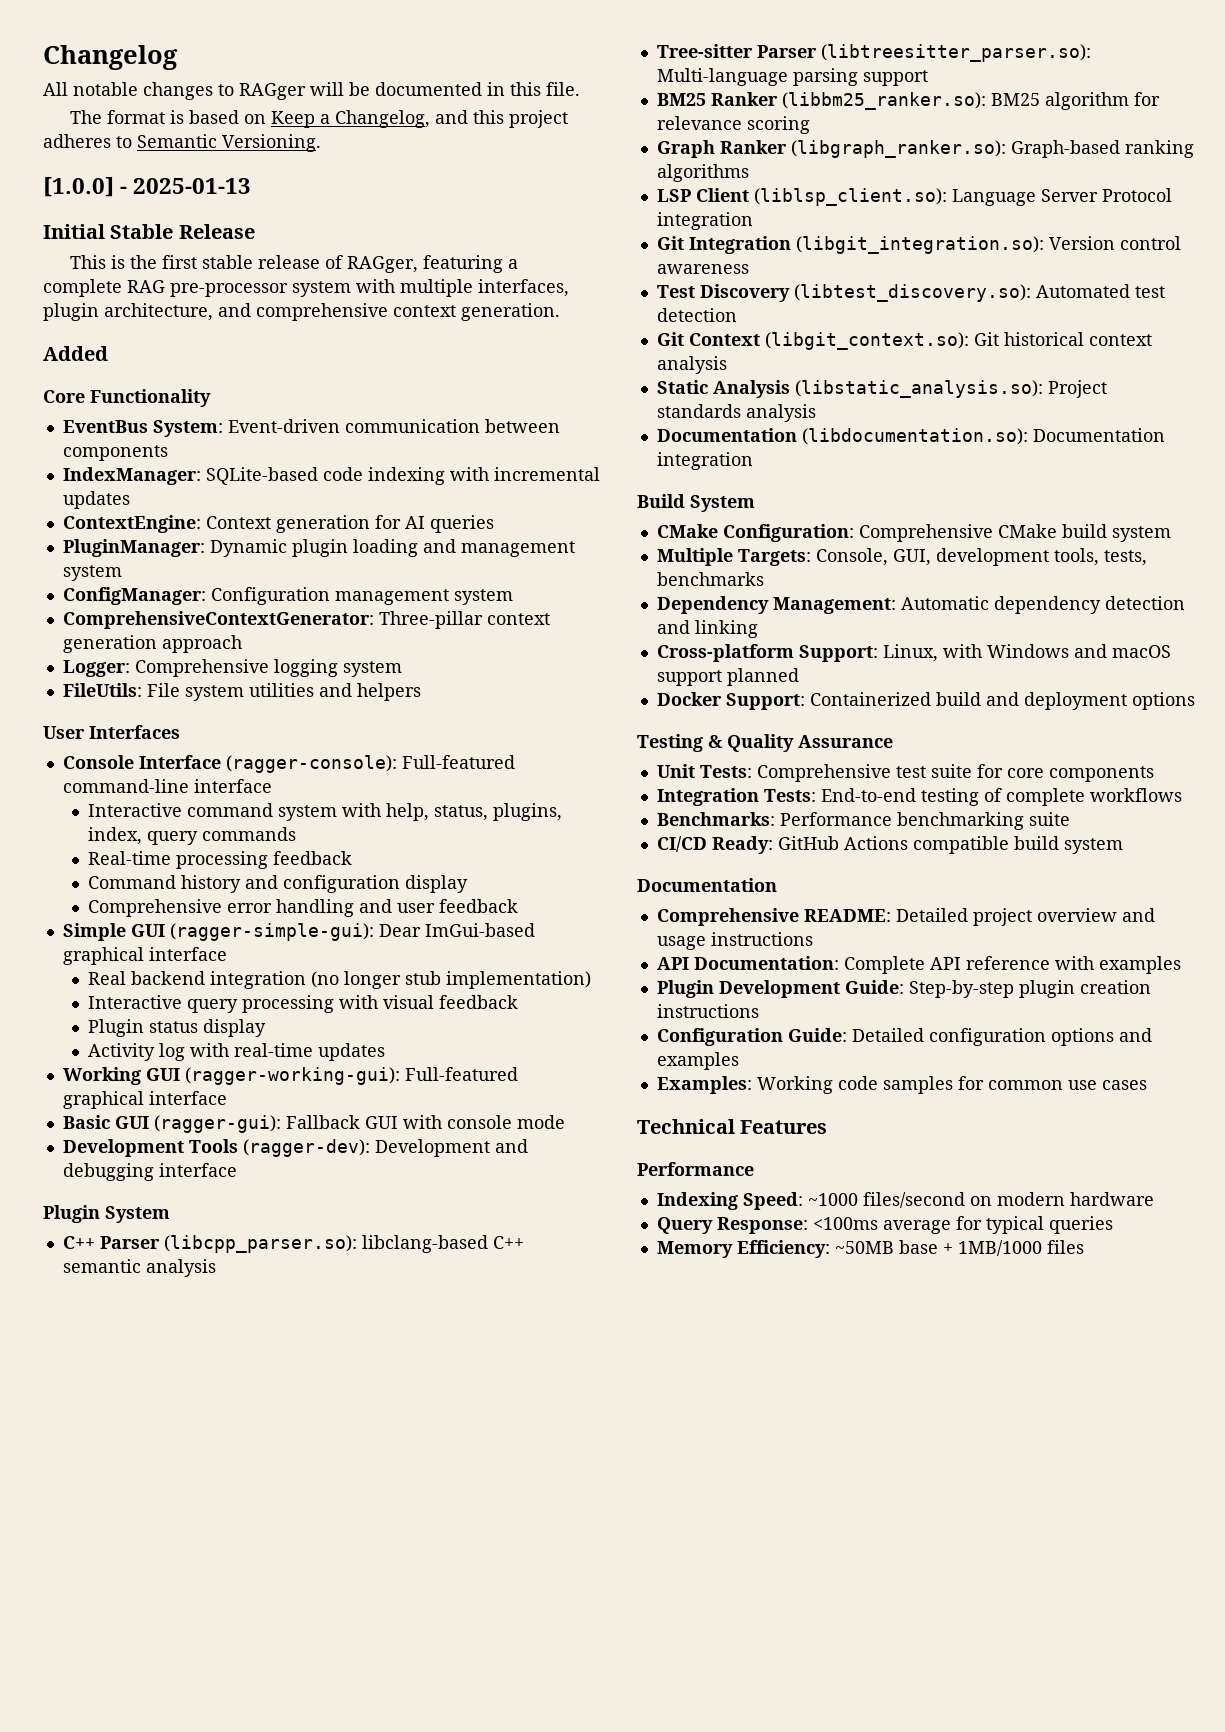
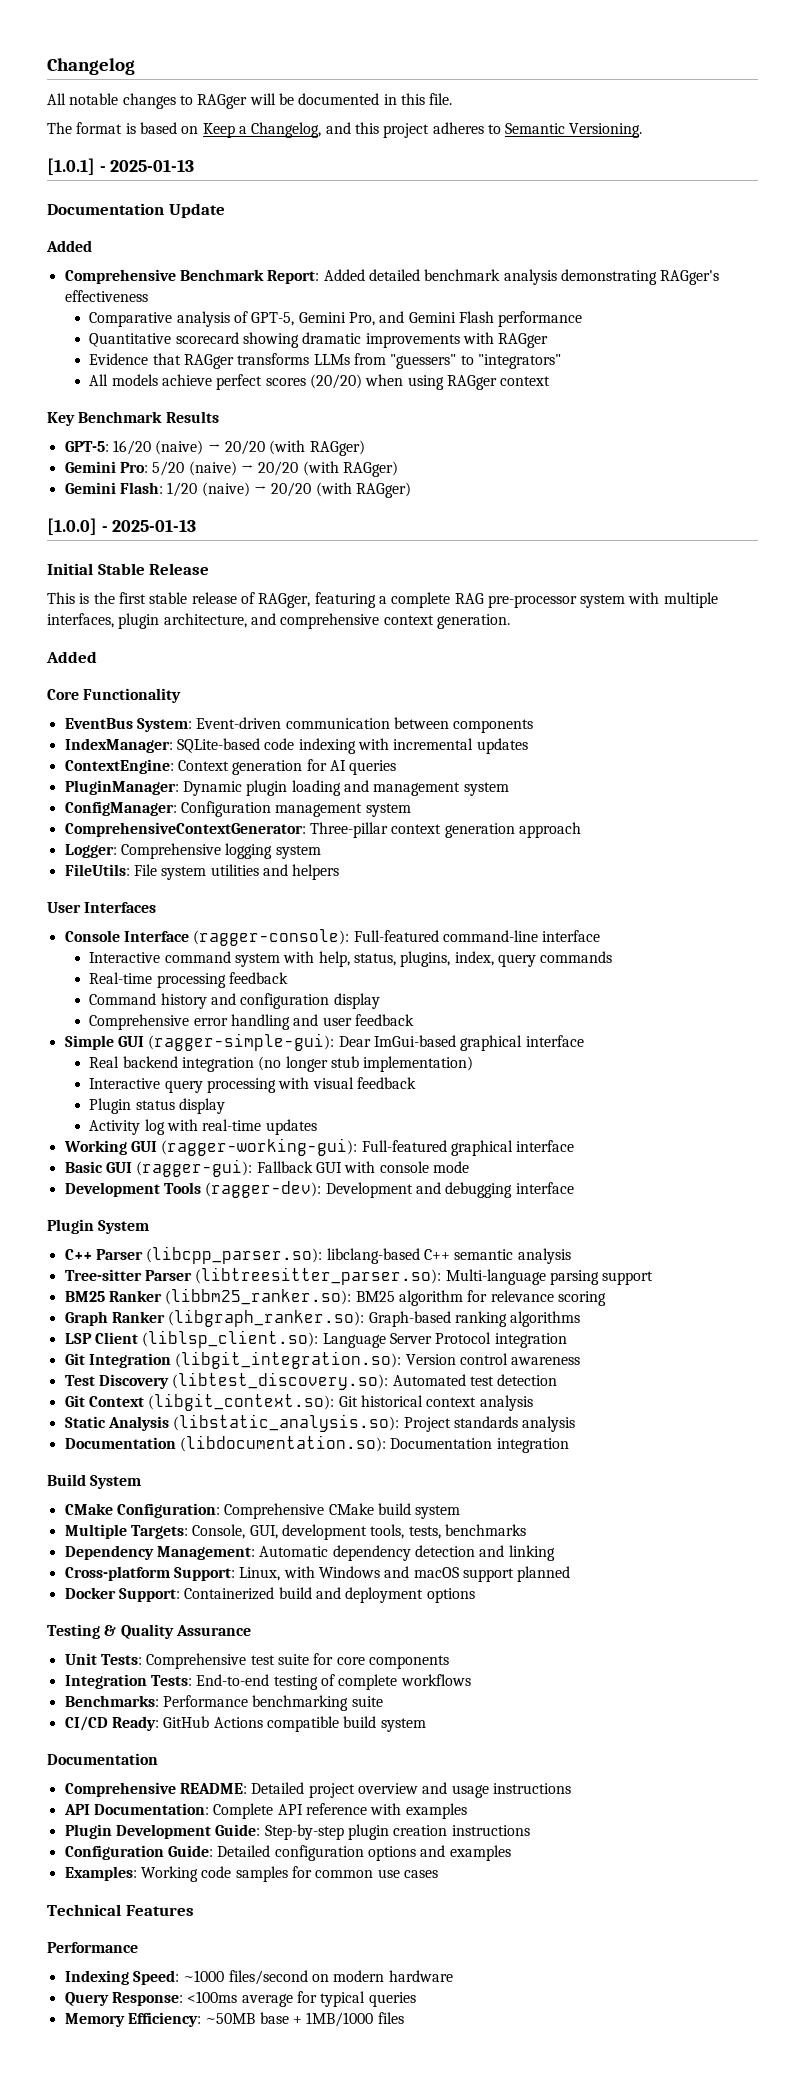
+ [1.0.1] - 2025-01-13
+ Documentation Update
+ Added
+ Comprehensive Benchmark Report: Added detailed benchmark analysis demonstrating RAGger's effectiveness
+ Comparative analysis of GPT-5, Gemini Pro, and Gemini Flash performance
+ Quantitative scorecard showing dramatic improvements with RAGger
+ Evidence that RAGger transforms LLMs from "guessers" to "integrators"
+ All models achieve perfect scores (20/20) when using RAGger context
+ Key Benchmark Results
+ GPT-5: 16/20 (naive) → 20/20 (with RAGger)
+ Gemini Pro: 5/20 (naive) → 20/20 (with RAGger)
+ Gemini Flash: 1/20 (naive) → 20/20 (with RAGger)

